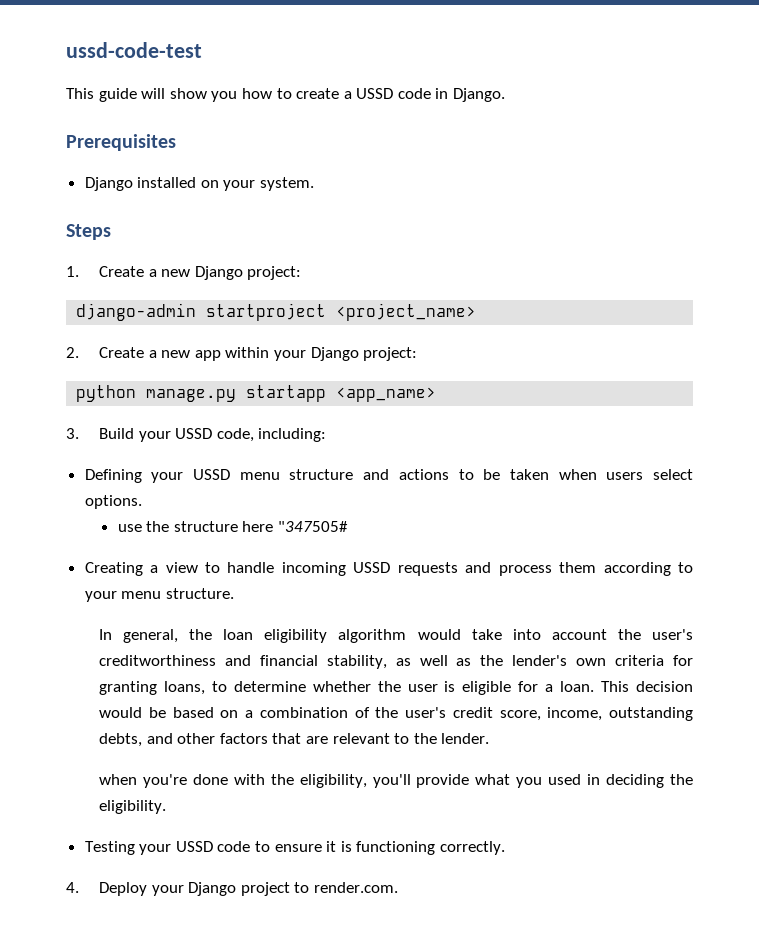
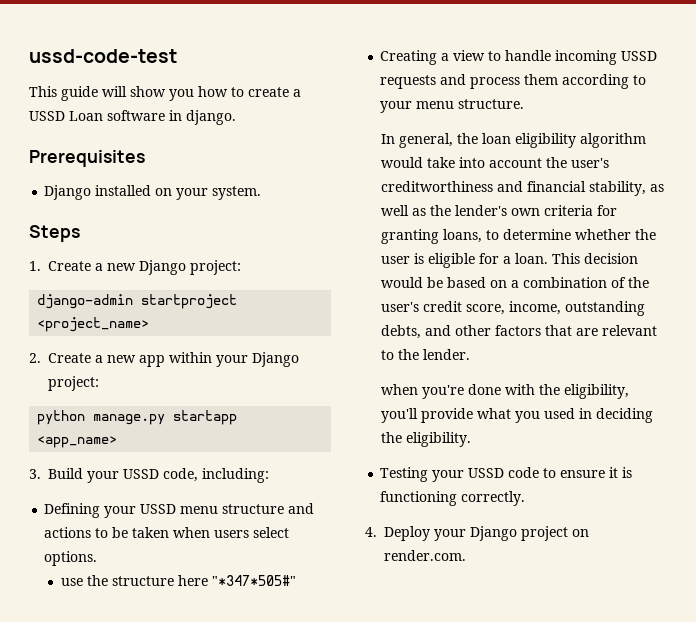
- This guide will show you how to create a USSD code in Django.
+ This guide will show you how to create a USSD Loan software in django.
- use the structure here "347505#
+ use the structure here "*347*505#"
- 4. Deploy your Django project to render.com.
+ 4. Deploy your Django project on render.com.

